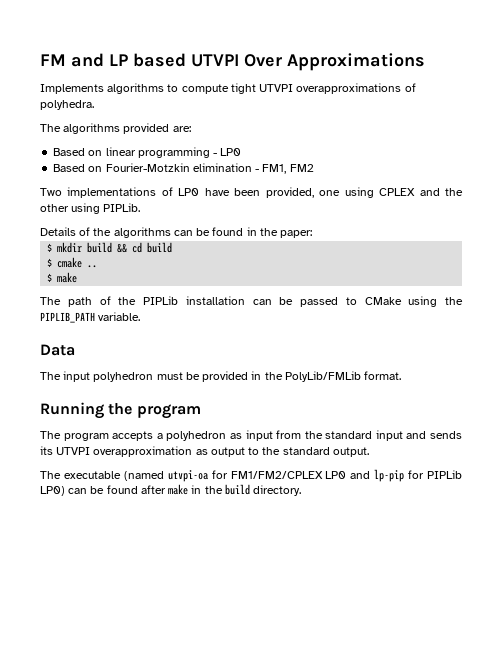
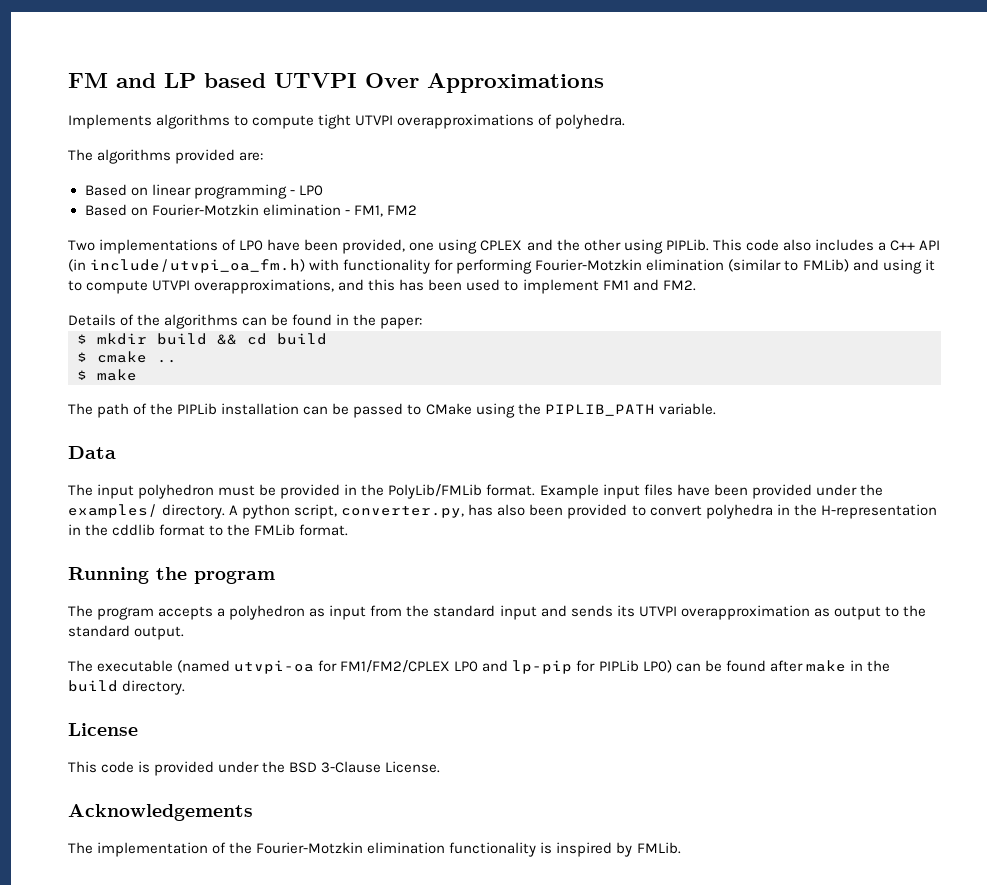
+ This code also includes a C++ API (in include/utvpi_oa_fm.h) with functionality for performing Fourier-Motzkin elimination (similar to FMLib) and using it to compute UTVPI overapproximations, and this has been used to implement FM1 and FM2.
+ Example input files have been provided under the examples/ directory. A python script, converter.py, has also been provided to convert polyhedra in the H-representation in the cddlib format to the FMLib format.
+ License
+ This code is provided under the BSD 3-Clause License.
+ Acknowledgements
+ The implementation of the Fourier-Motzkin elimination functionality is inspired by FMLib.

